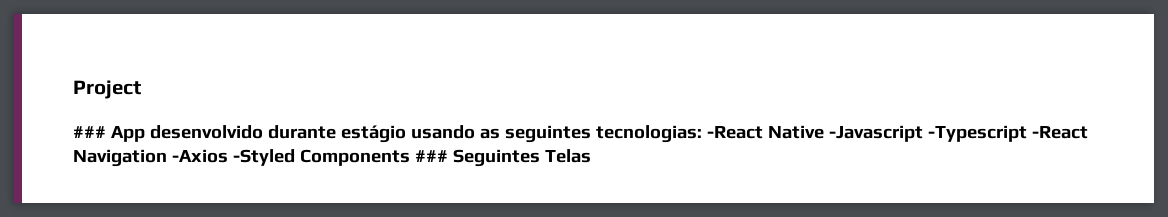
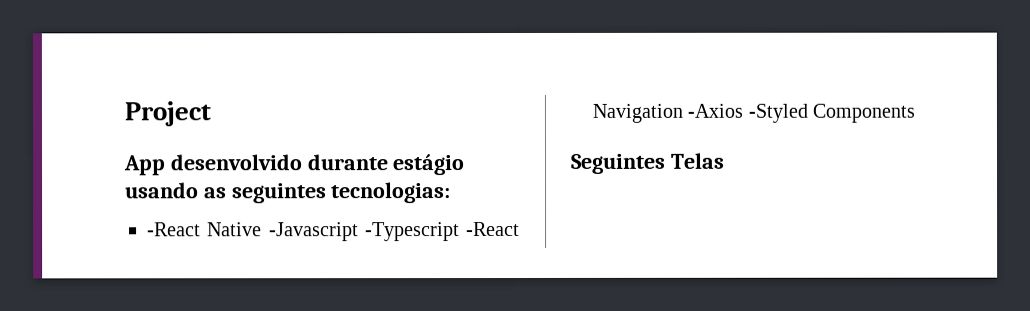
- ### App desenvolvido durante estágio usando as seguintes tecnologias: -React Native -Javascript -Typescript -React Navigation -Axios -Styled Components ### Seguintes Telas
+ App desenvolvido durante estágio usando as seguintes tecnologias:
+ -React Native -Javascript -Typescript -React Navigation -Axios -Styled Components
+ Seguintes Telas

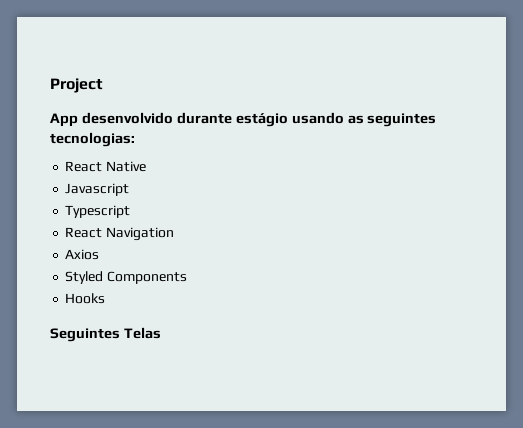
- -React Native -Javascript -Typescript -React Navigation -Axios -Styled Components
+ React Native
+ Javascript
+ Typescript
+ React Navigation
+ Axios
+ Styled Components
+ Hooks

